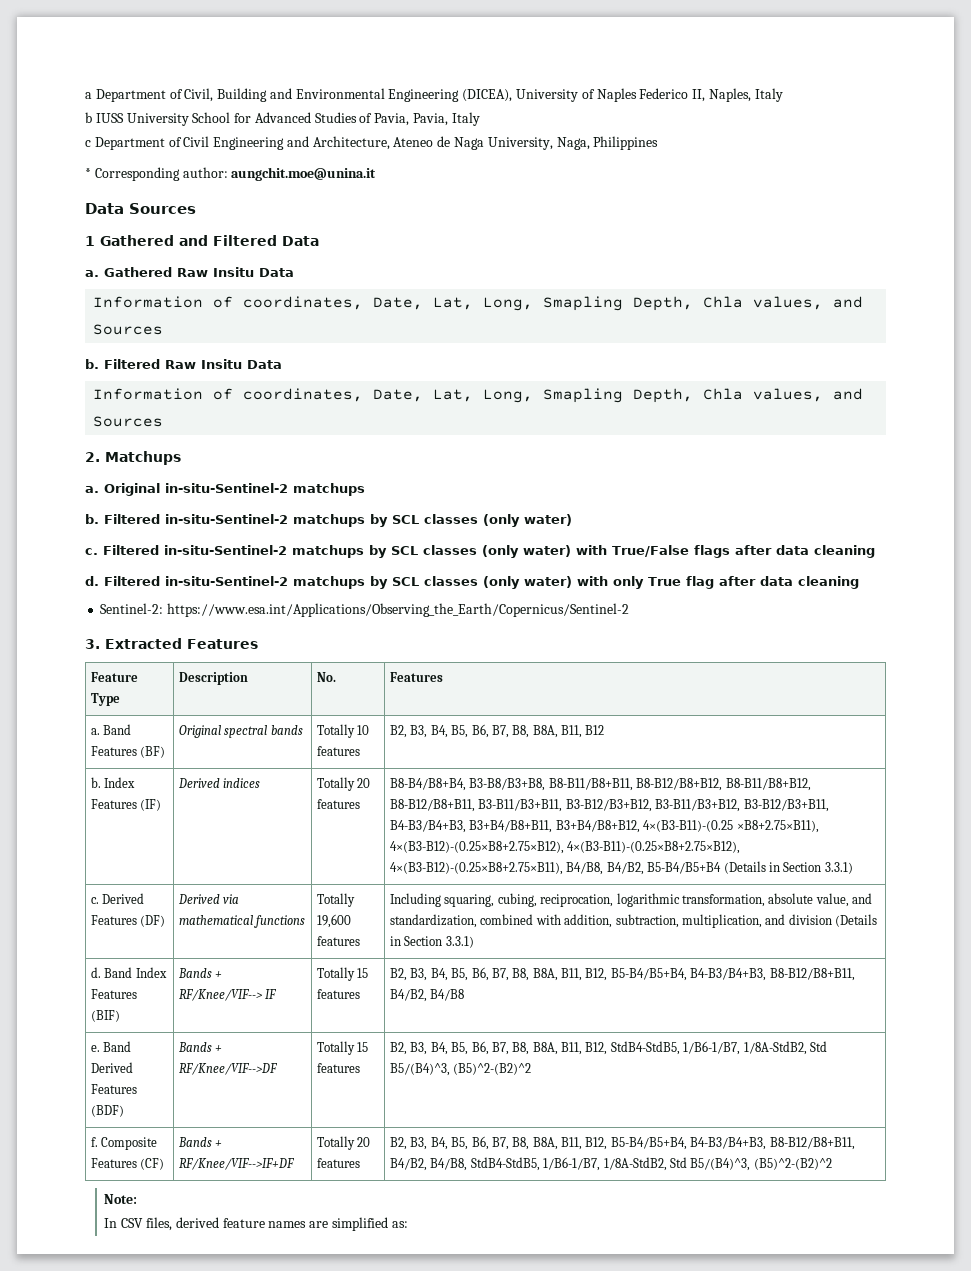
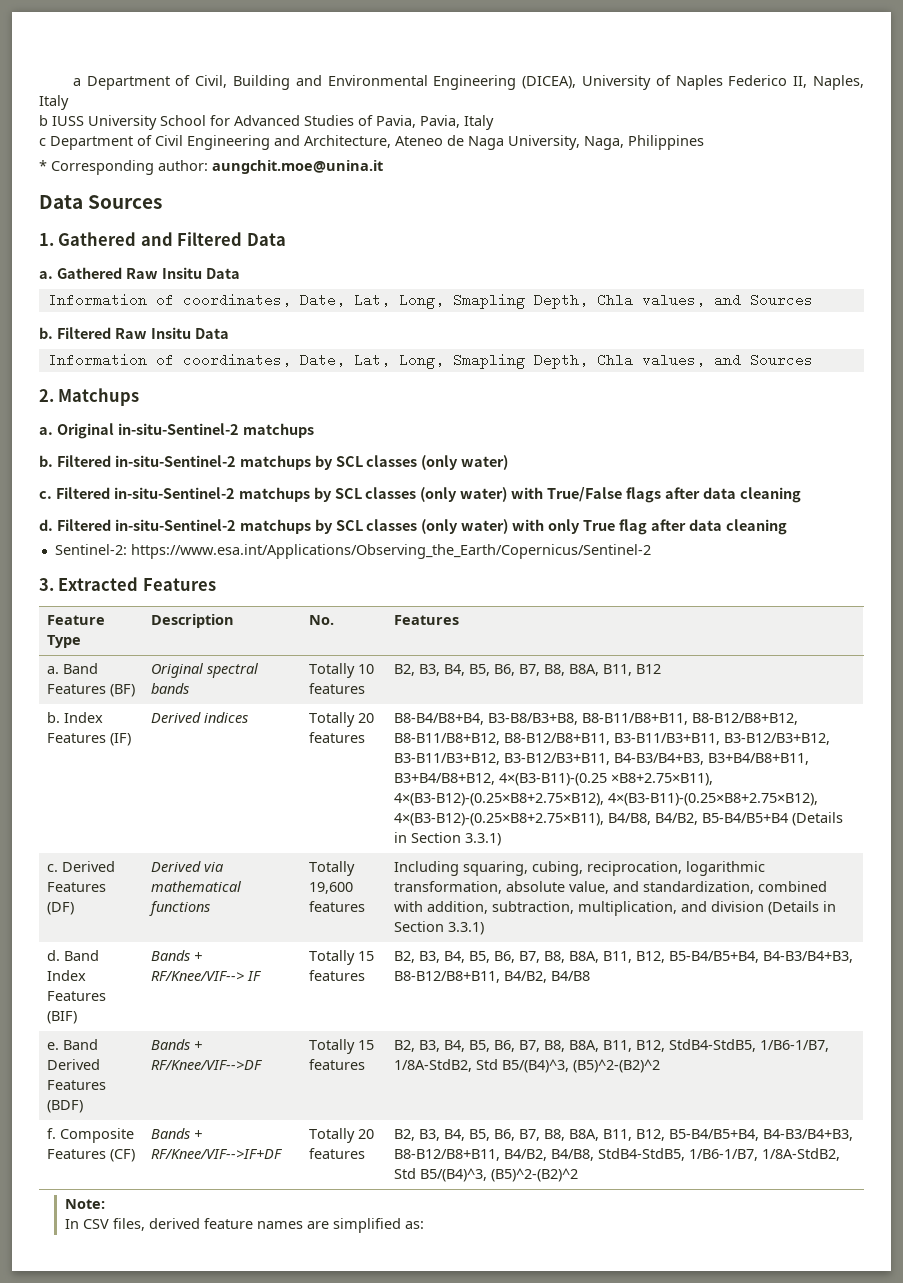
- 1 Gathered and Filtered Data
+ 1. Gathered and Filtered Data

